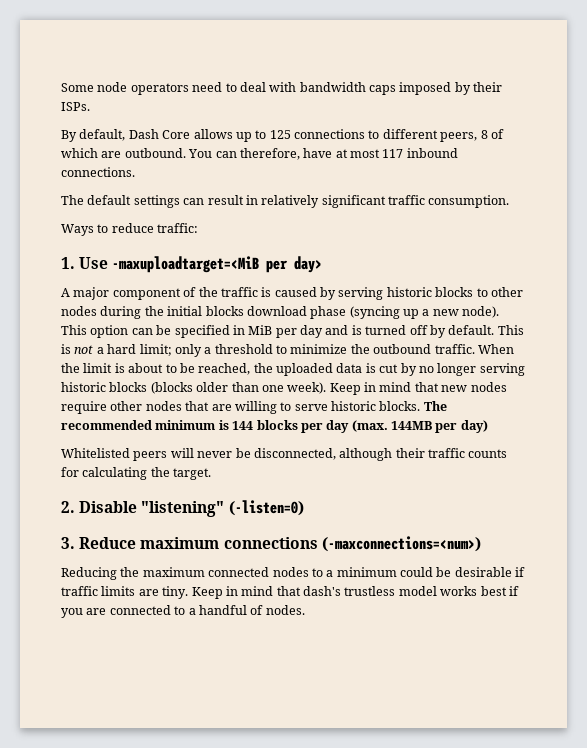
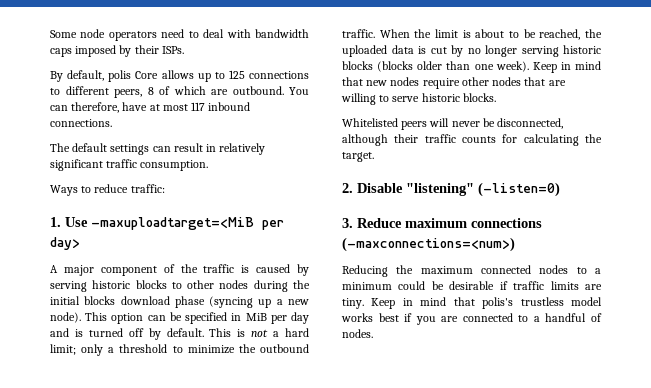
- By default, Dash Core allows up to 125 connections to different peers, 8 of which are outbound.
+ By default, polis Core allows up to 125 connections to different peers, 8 of which are outbound.
- The recommended minimum is 144 blocks per day (max. 144MB per day)
- Keep in mind that dash's trustless model works best if you are connected to a handful of nodes.
+ Keep in mind that polis's trustless model works best if you are connected to a handful of nodes.

